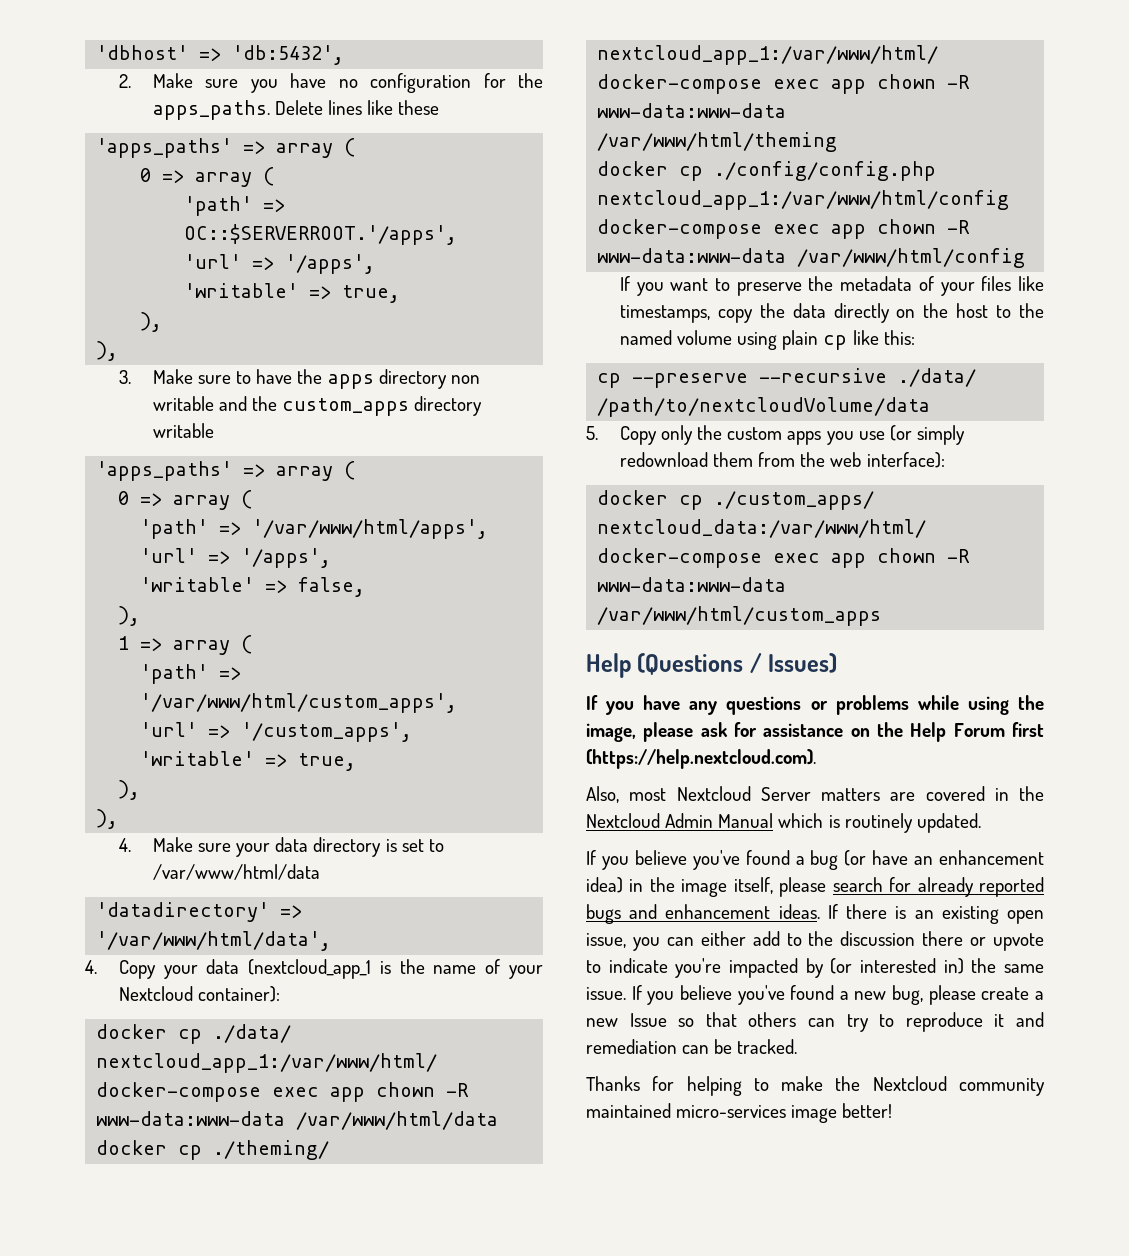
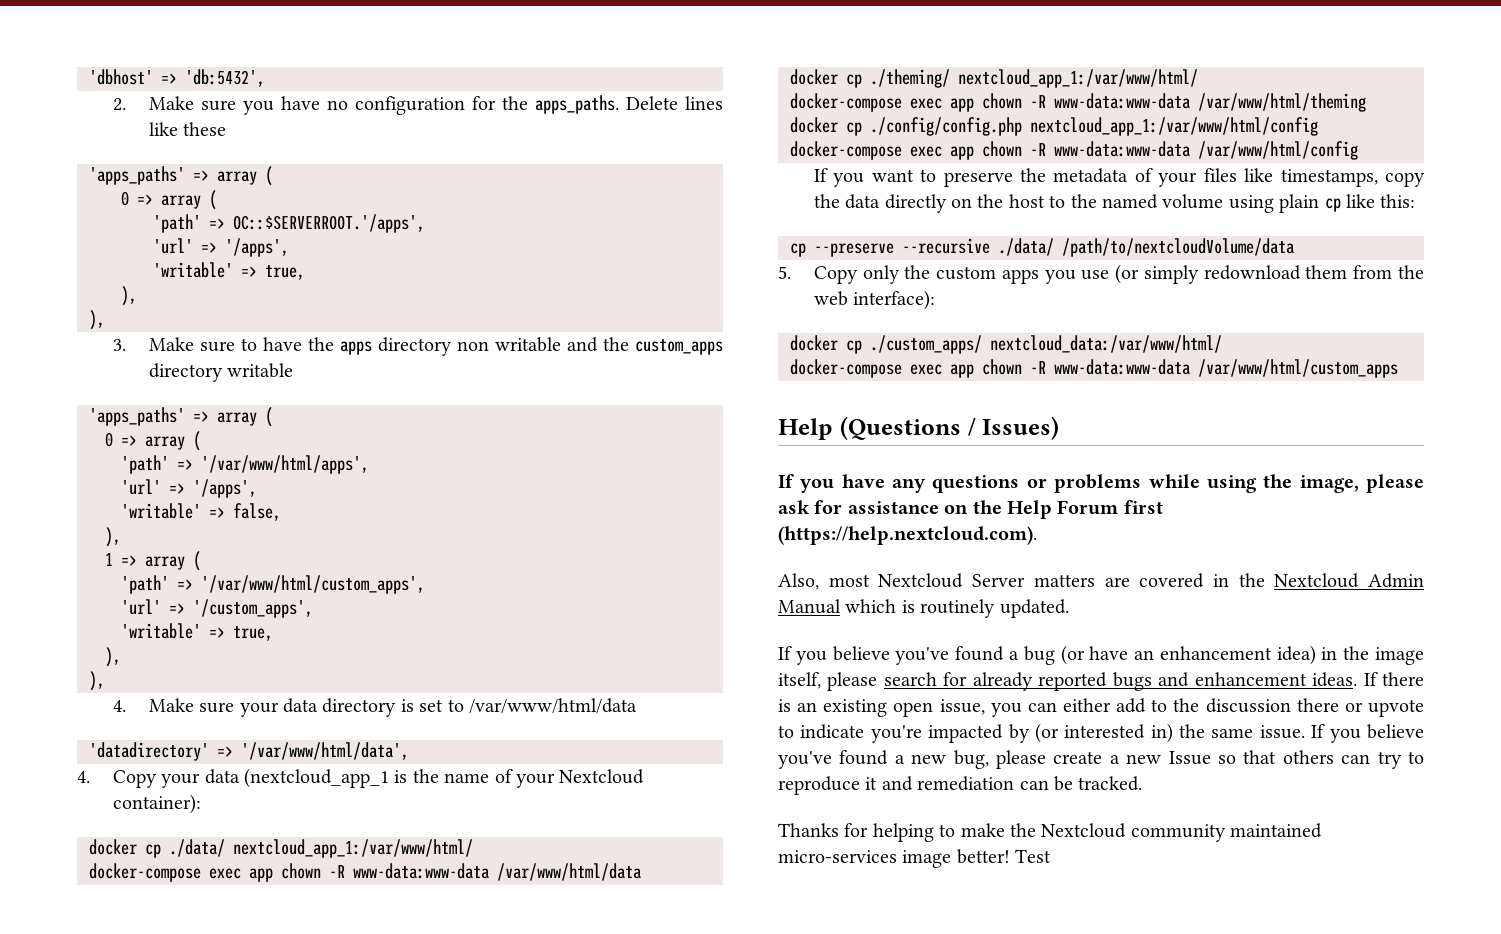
+ Test

